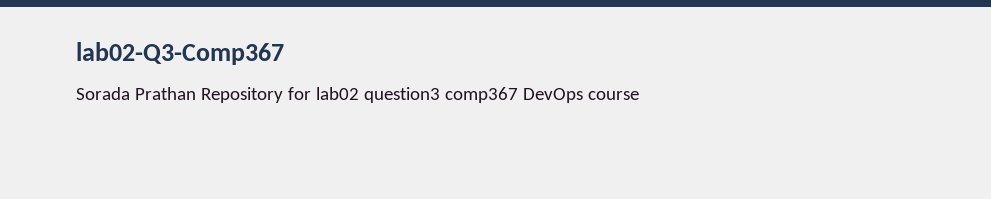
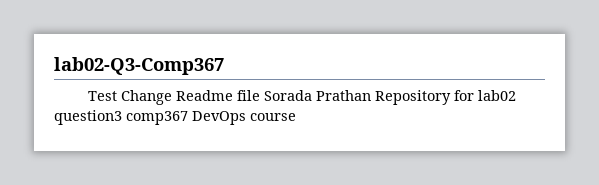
- Sorada Prathan Repository for lab02 question3 comp367 DevOps course
+ Test Change Readme file Sorada Prathan Repository for lab02 question3 comp367 DevOps course

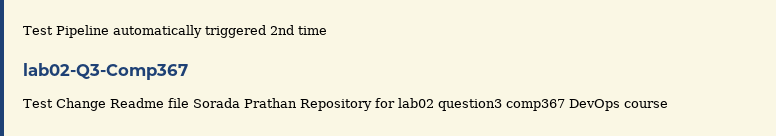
+ Test Pipeline automatically triggered 2nd time

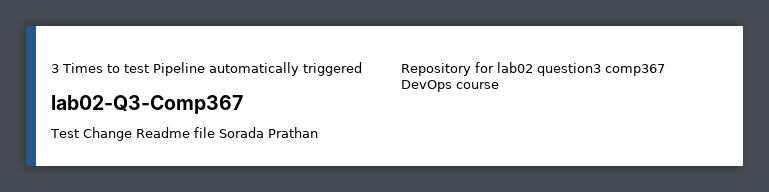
- Test Pipeline automatically triggered 2nd time
+ 3 Times to test Pipeline automatically triggered

